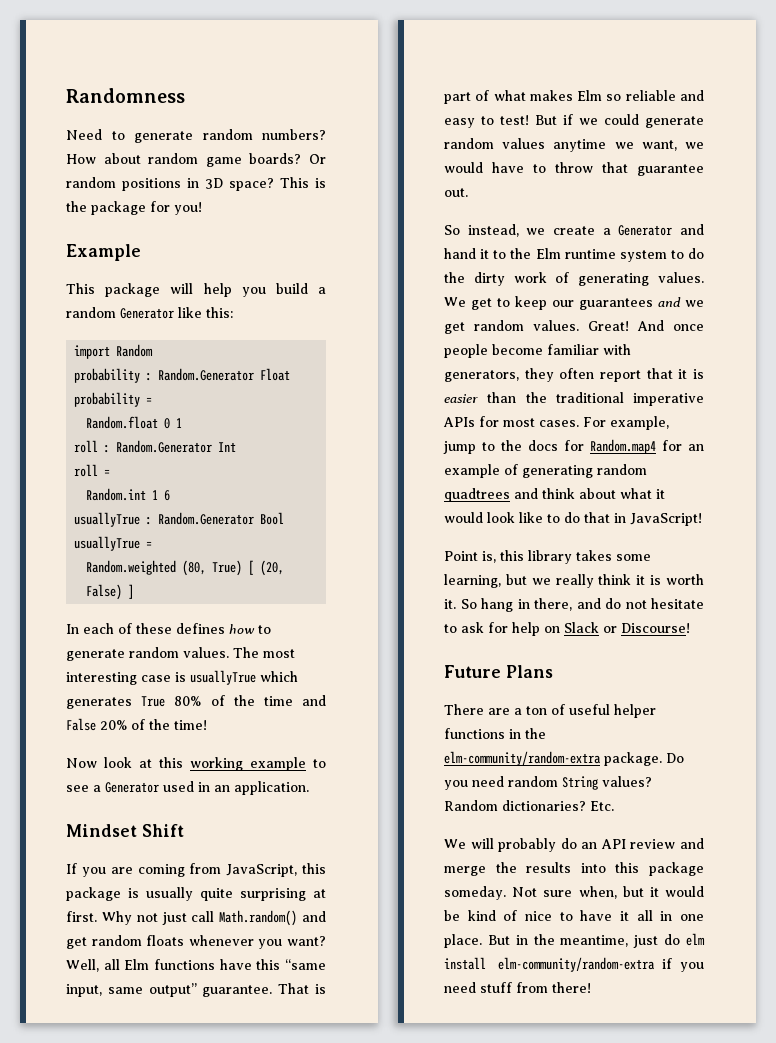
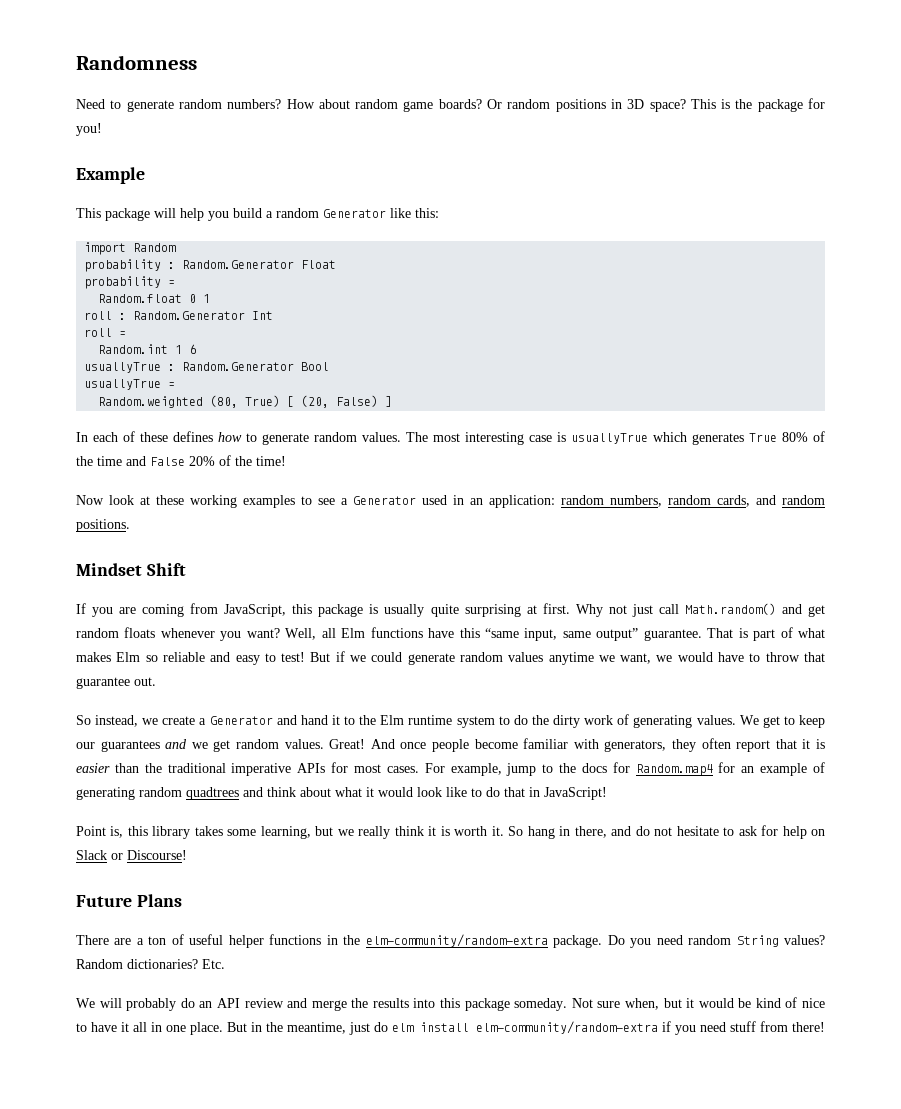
- Now look at this working example to see a Generator used in an application.
+ Now look at these working examples to see a Generator used in an application: random numbers, random cards, and random positions.

